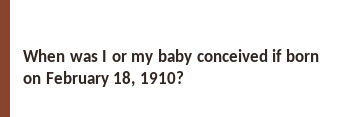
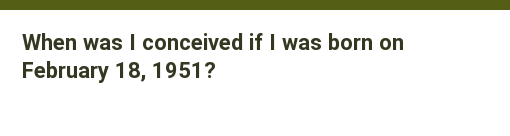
- When was I or my baby conceived if born on February 18, 1910?
+ When was I conceived if I was born on February 18, 1951?

